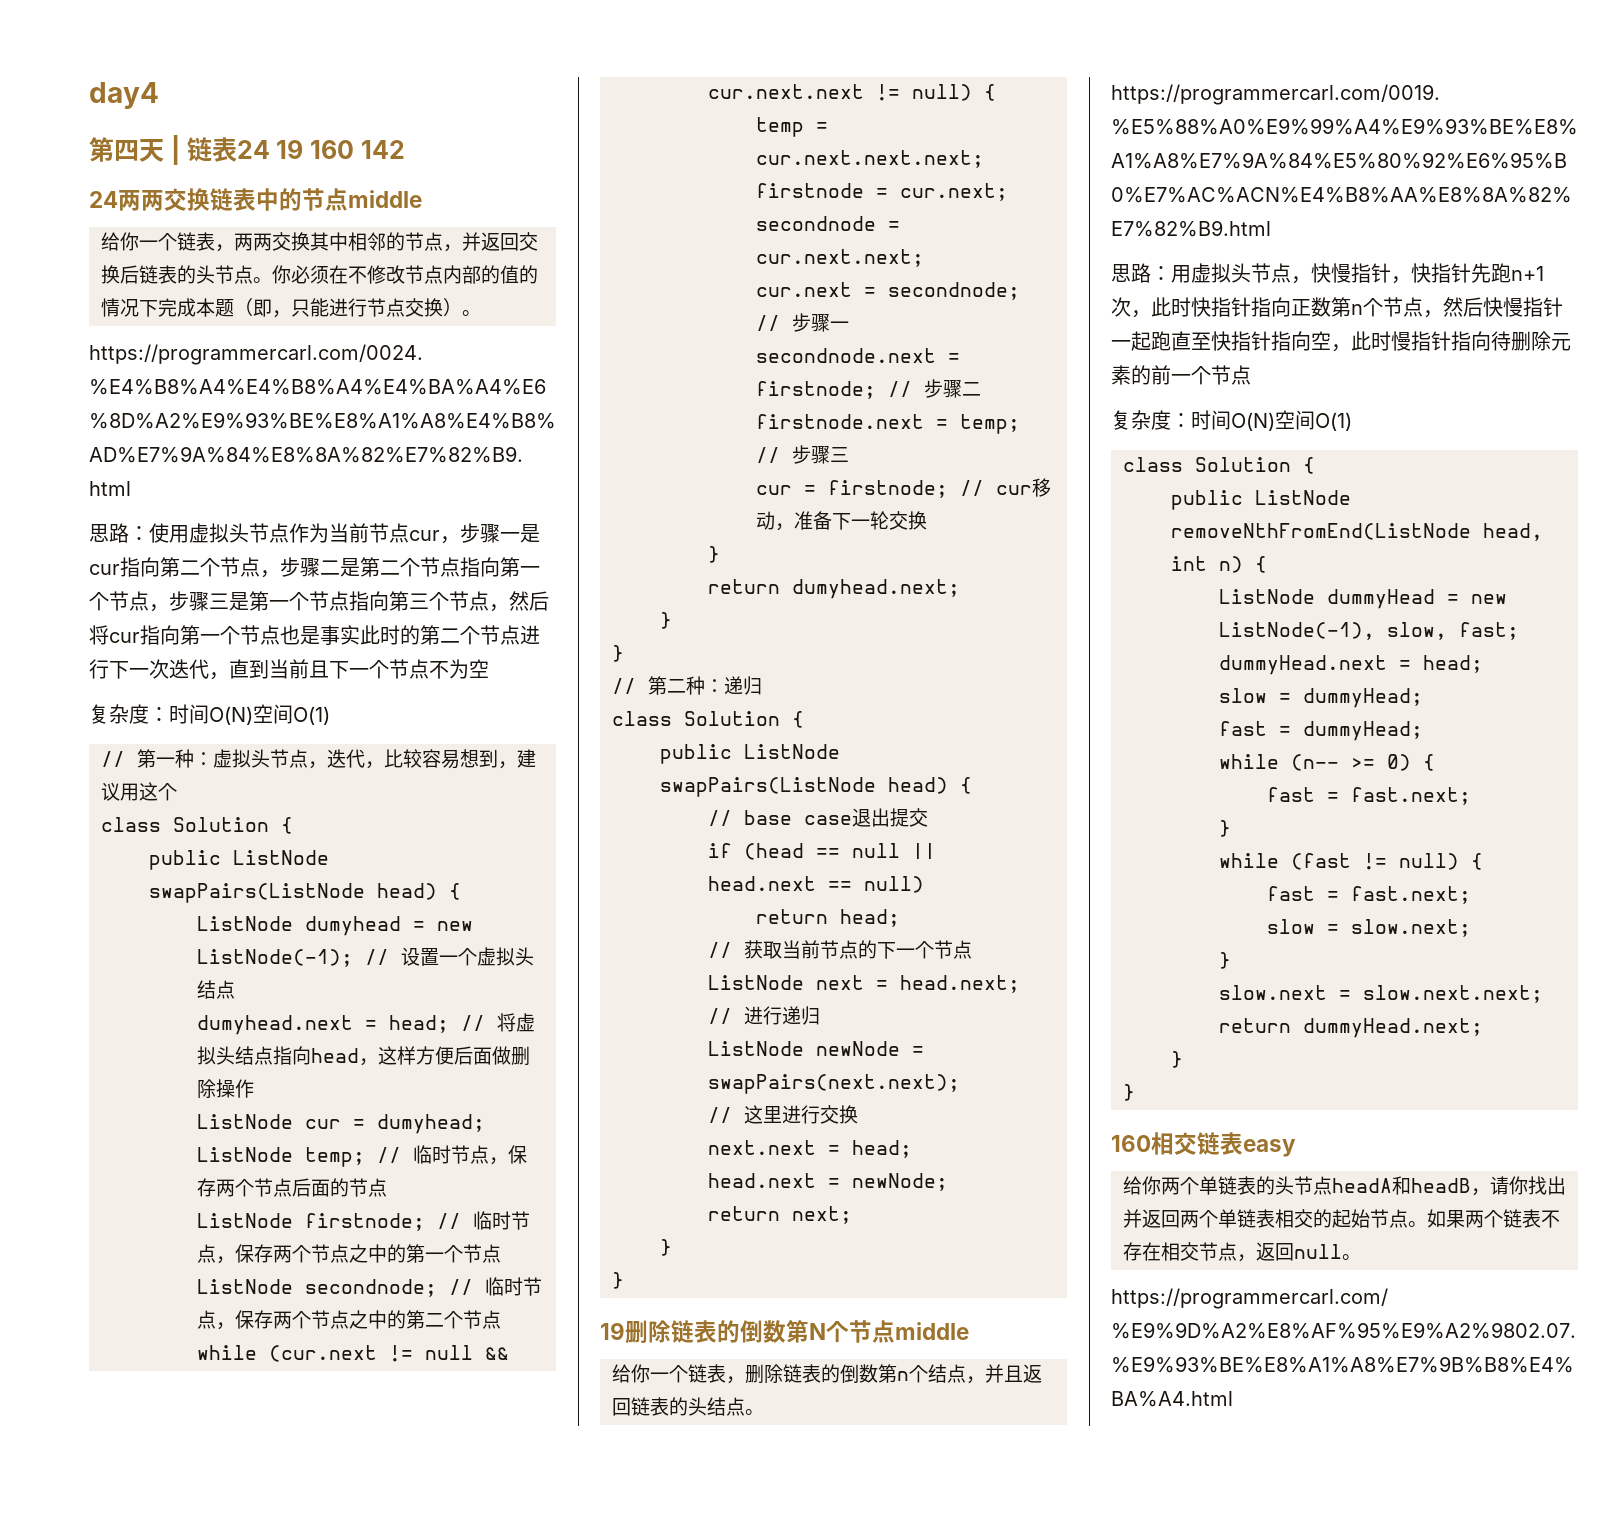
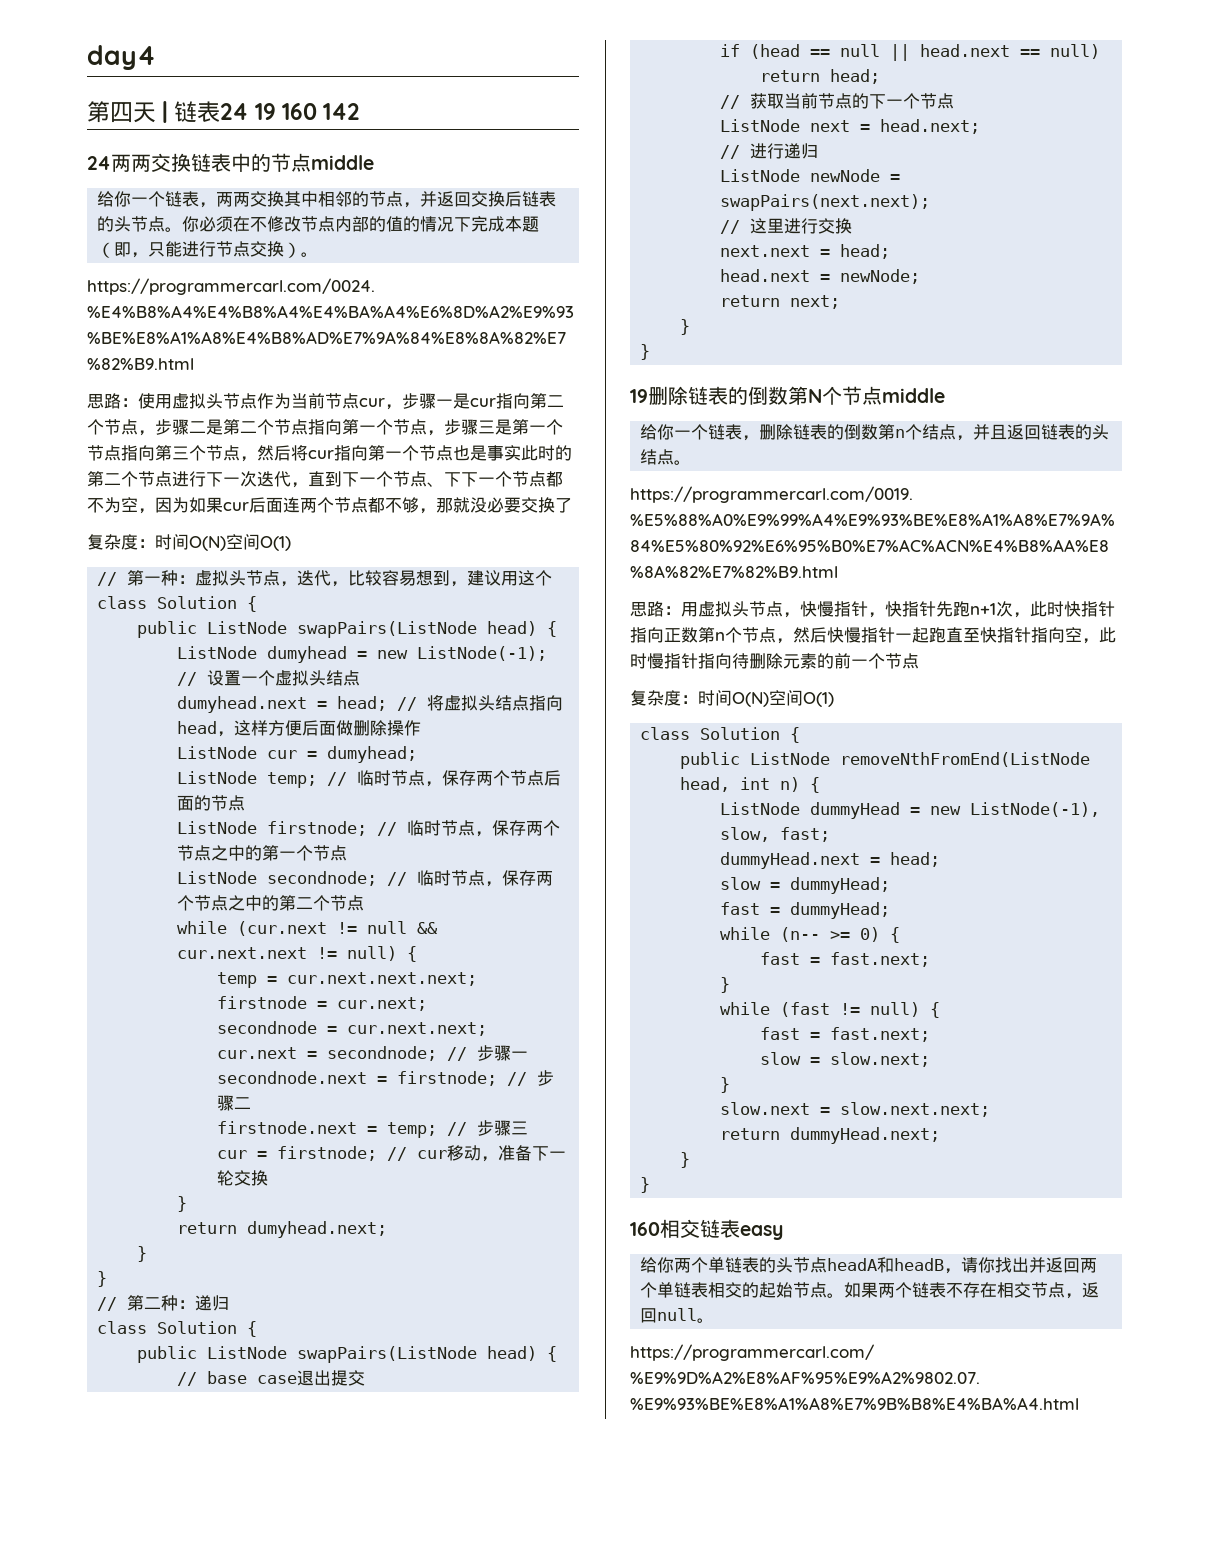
- 思路：使用虚拟头节点作为当前节点cur，步骤一是cur指向第二个节点，步骤二是第二个节点指向第一个节点，步骤三是第一个节点指向第三个节点，然后将cur指向第一个节点也是事实此时的第二个节点进行下一次迭代，直到当前且下一个节点不为空
+ 思路：使用虚拟头节点作为当前节点cur，步骤一是cur指向第二个节点，步骤二是第二个节点指向第一个节点，步骤三是第一个节点指向第三个节点，然后将cur指向第一个节点也是事实此时的第二个节点进行下一次迭代，直到下一个节点、下下一个节点都不为空，因为如果cur后面连两个节点都不够，那就没必要交换了

